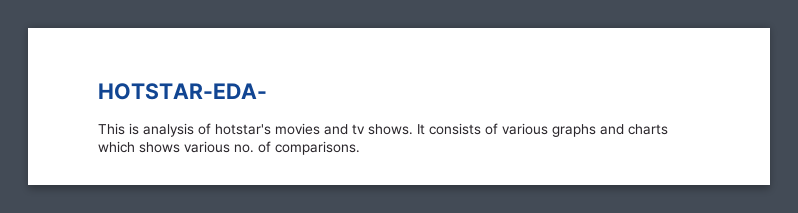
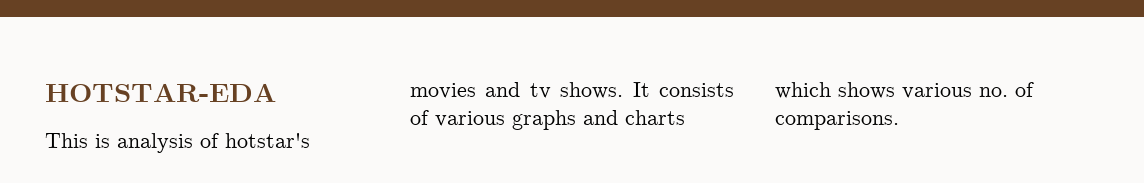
- HOTSTAR-EDA-
+ HOTSTAR-EDA

